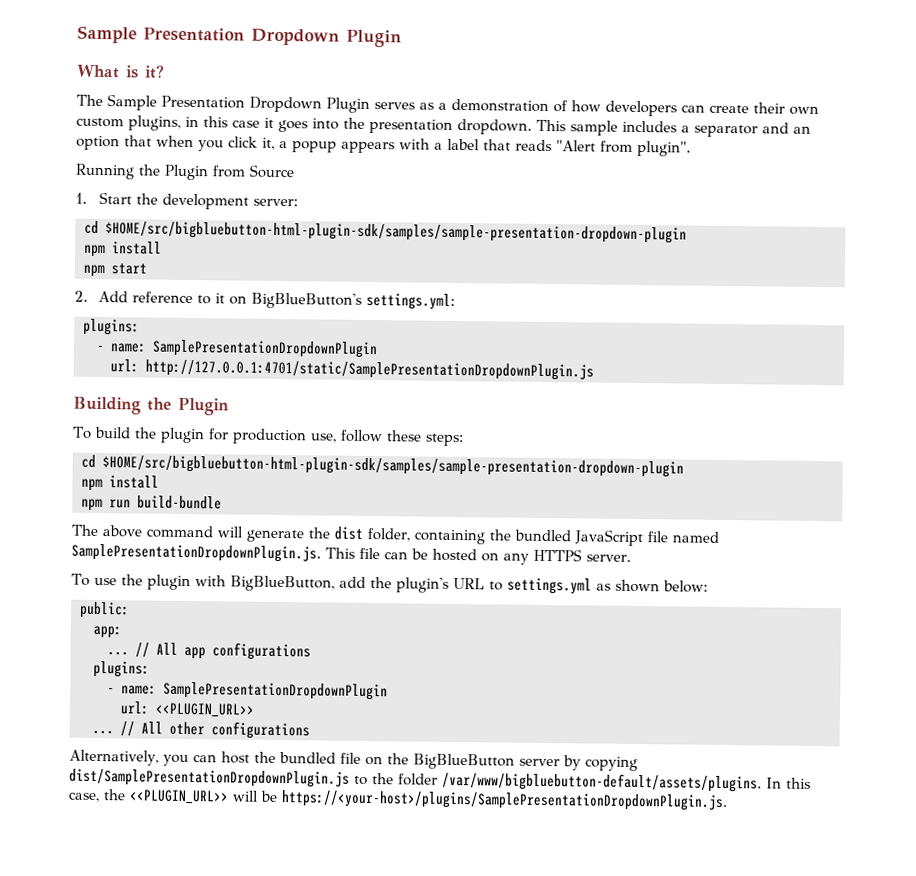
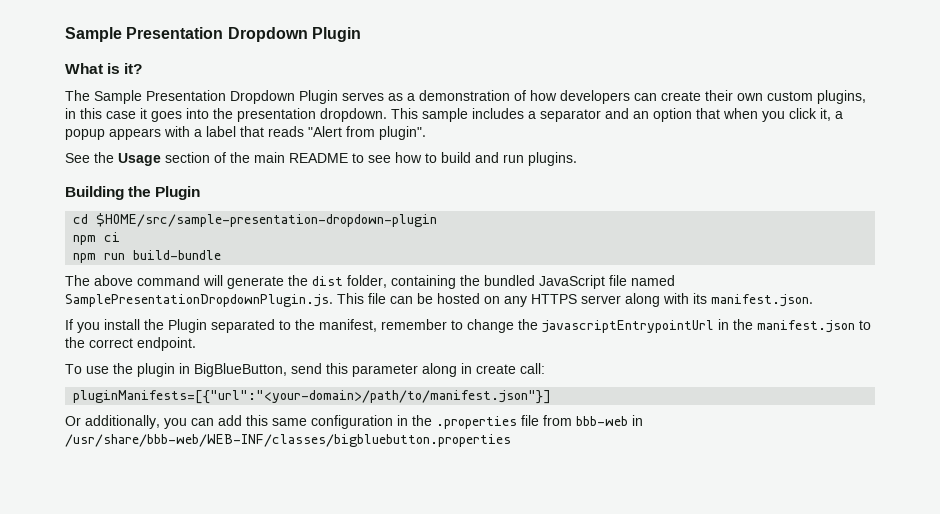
- Running the Plugin from Source
- 1. Start the development server:
- cd $HOME/src/bigbluebutton-html-plugin-sdk/samples/sample-presentation-dropdown-plugin
- npm install
- npm start
- 2. Add reference to it on BigBlueButton's settings.yml:
- plugins:
- - name: SamplePresentationDropdownPlugin
- url: http://127.0.0.1:4701/static/SamplePresentationDropdownPlugin.js
+ See the Usage section of the main README to see how to build and run plugins.
  Building the Plugin
- To build the plugin for production use, follow these steps:
- cd $HOME/src/bigbluebutton-html-plugin-sdk/samples/sample-presentation-dropdown-plugin
- npm install
+ cd $HOME/src/sample-presentation-dropdown-plugin
+ npm ci
- The above command will generate the dist folder, containing the bundled JavaScript file named SamplePresentationDropdownPlugin.js. This file can be hosted on any HTTPS server.
- To use the plugin with BigBlueButton, add the plugin's URL to settings.yml as shown below:
- public:
- app:
- ... // All app configurations
- plugins:
- - name: SamplePresentationDropdownPlugin
- url: <<PLUGIN_URL>>
- ... // All other configurations
- Alternatively, you can host the bundled file on the BigBlueButton server by copying dist/SamplePresentationDropdownPlugin.js to the folder /var/www/bigbluebutton-default/assets/plugins. In this case, the <<PLUGIN_URL>> will be https://<your-host>/plugins/SamplePresentationDropdownPlugin.js.
+ The above command will generate the dist folder, containing the bundled JavaScript file named SamplePresentationDropdownPlugin.js. This file can be hosted on any HTTPS server along with its manifest.json.
+ If you install the Plugin separated to the manifest, remember to change the javascriptEntrypointUrl in the manifest.json to the correct endpoint.
+ To use the plugin in BigBlueButton, send this parameter along in create call:
+ pluginManifests=[{"url":"<your-domain>/path/to/manifest.json"}]
+ Or additionally, you can add this same configuration in the .properties file from bbb-web in /usr/share/bbb-web/WEB-INF/classes/bigbluebutton.properties

